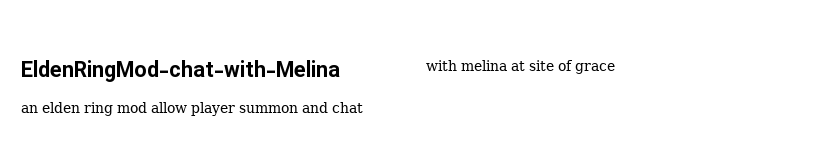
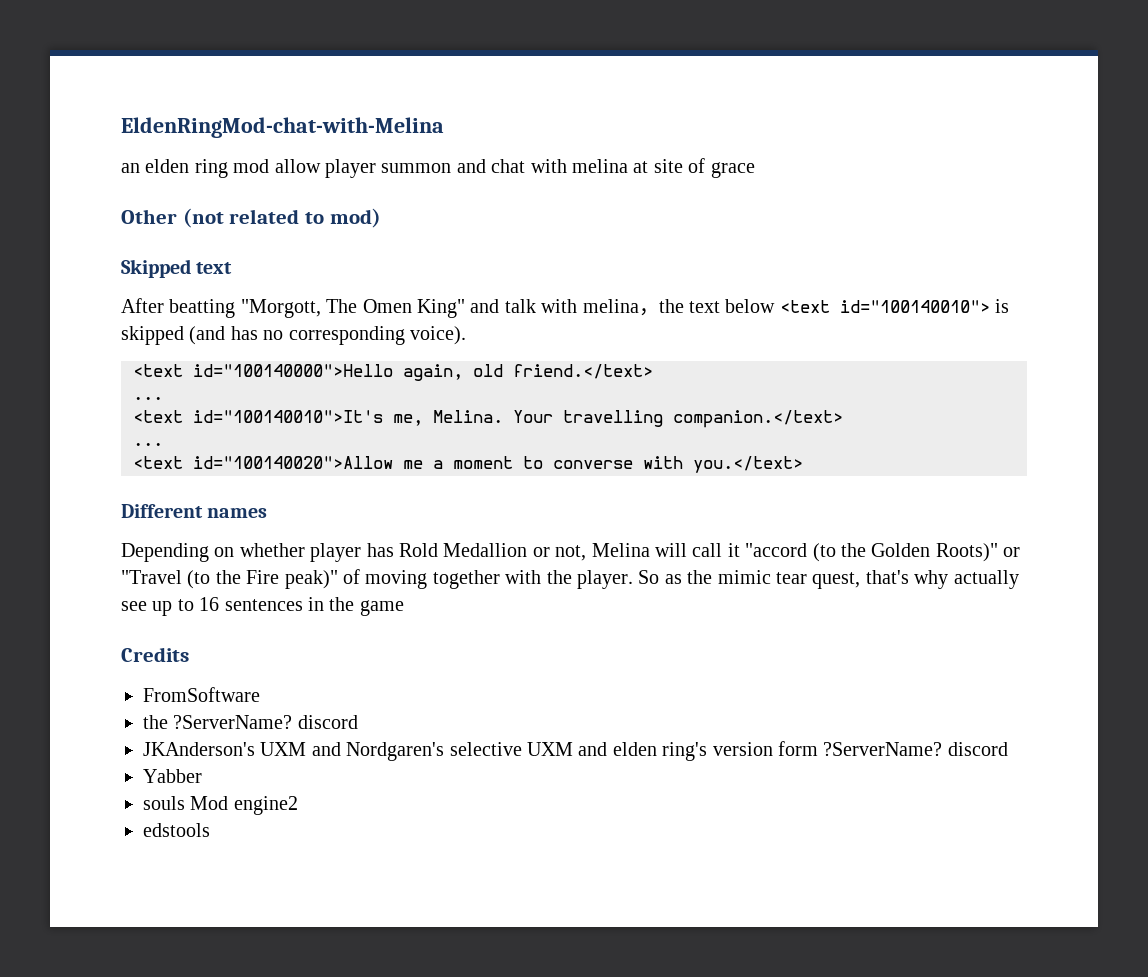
+ Other (not related to mod)
+ Skipped text
+ After beatting "Morgott, The Omen King" and talk with melina，the text below <text id="100140010"> is skipped (and has no corresponding voice).
+ <text id="100140000">Hello again, old friend.</text>
+ ...
+ <text id="100140010">It's me, Melina. Your travelling companion.</text>
+ ...
+ <text id="100140020">Allow me a moment to converse with you.</text>
+ Different names
+ Depending on whether player has Rold Medallion or not, Melina will call it "accord (to the Golden Roots)" or "Travel (to the Fire peak)" of moving together with the player. So as the mimic tear quest, that's why actually see up to 16 sentences in the game
+ Credits
+ FromSoftware
+ the ?ServerName? discord
+ JKAnderson's UXM and Nordgaren's selective UXM and elden ring's version form ?ServerName? discord
+ Yabber
+ souls Mod engine2
+ edstools

